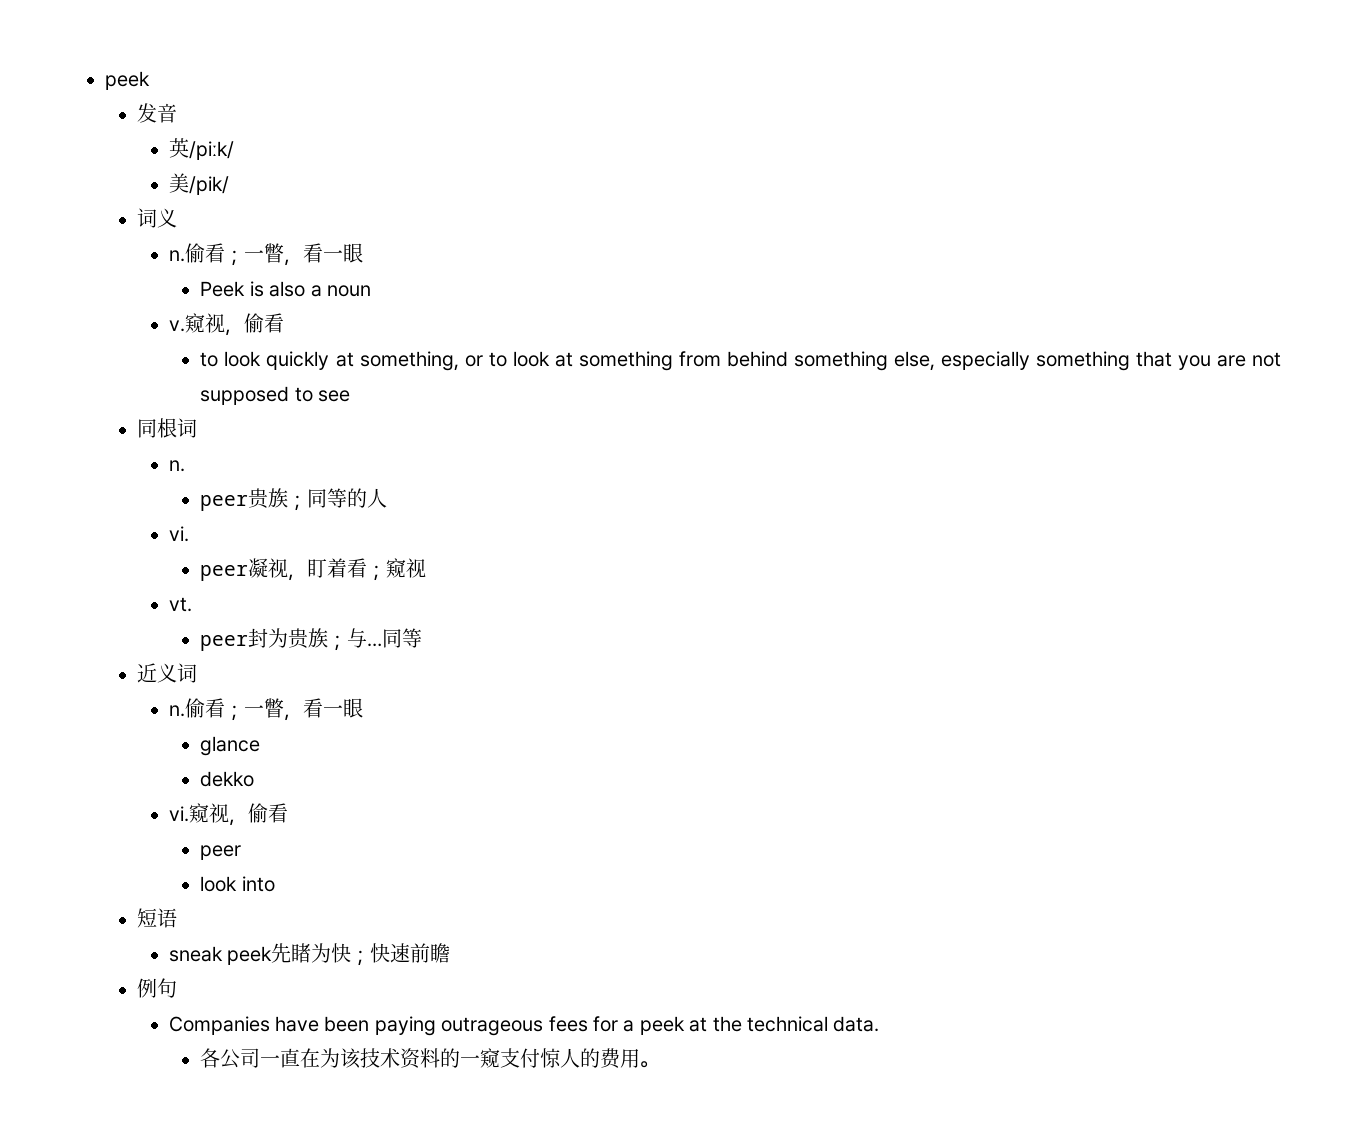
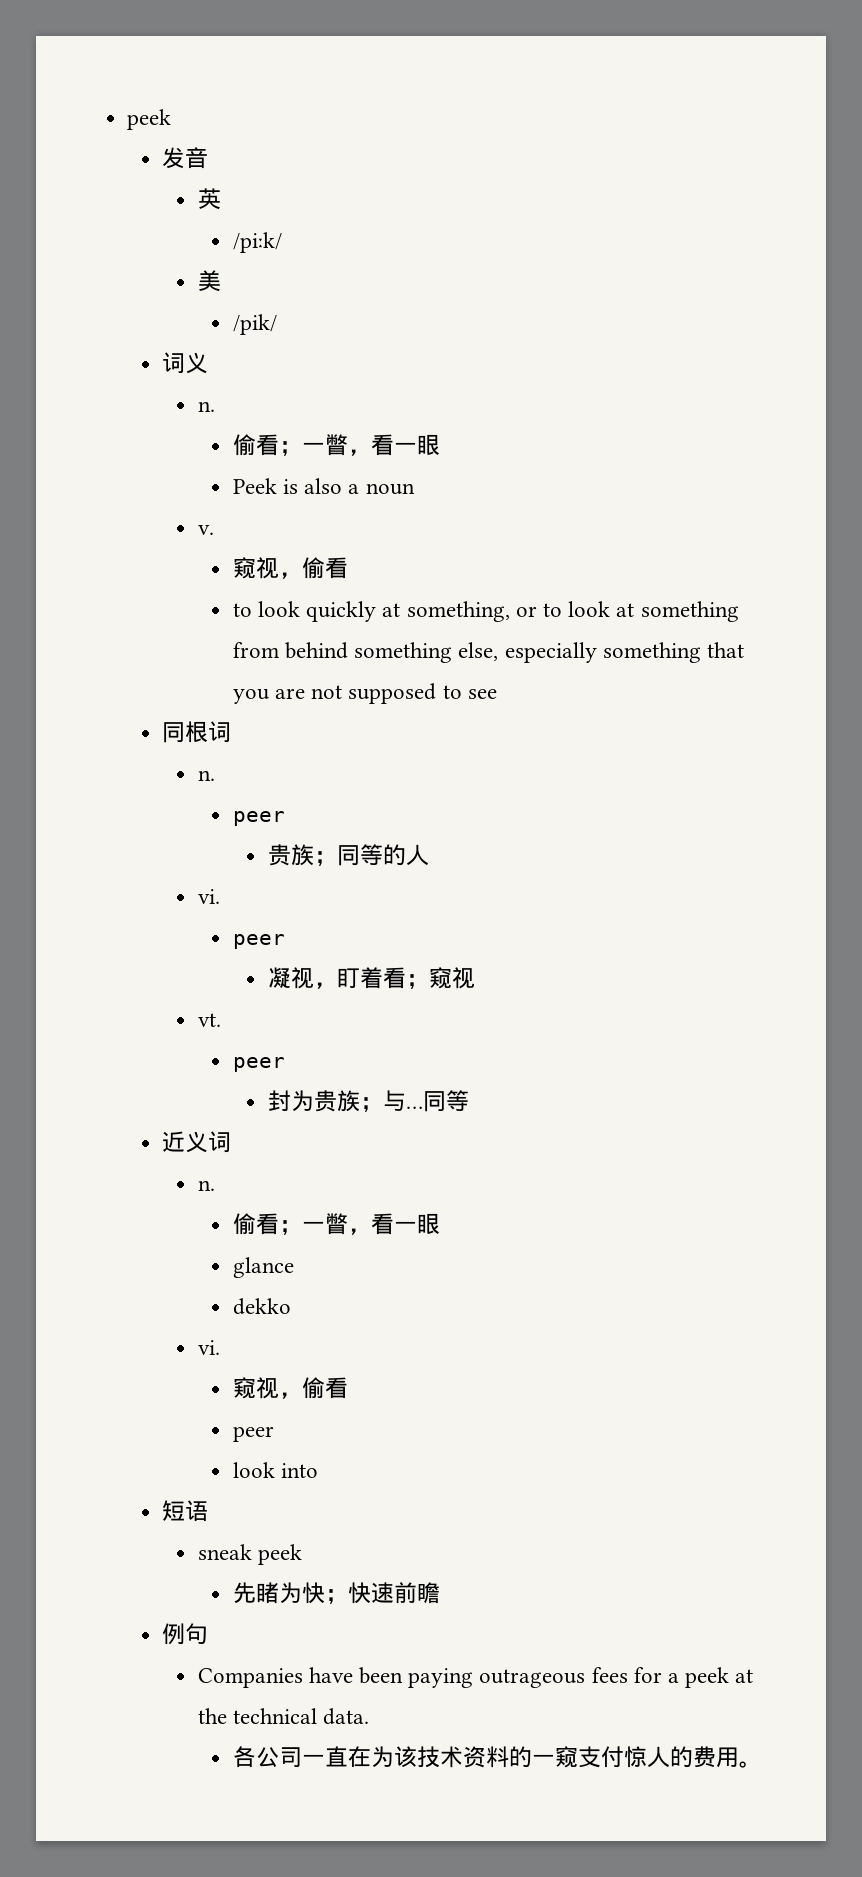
- 英/piːk/
+ 英
+ /piːk/
- 美/pik/
+ 美
+ /pik/
  词义
- n.偷看；一瞥，看一眼
+ n.
+ 偷看；一瞥，看一眼
- v.窥视，偷看
+ v.
+ 窥视，偷看
  同根词
  n.
- peer贵族；同等的人
+ peer
+ 贵族；同等的人
  vi.
- peer凝视，盯着看；窥视
+ peer
+ 凝视，盯着看；窥视
  vt.
- peer封为贵族；与…
+ peer
+ 封为贵族；与…
  近义词
- n.偷看；一瞥，看一眼
+ n.
+ 偷看；一瞥，看一眼
  dekko
- vi.窥视，偷看
+ vi.
+ 窥视，偷看
- sneak peek先睹为快；快速前瞻
+ sneak peek
+ 先睹为快；快速前瞻

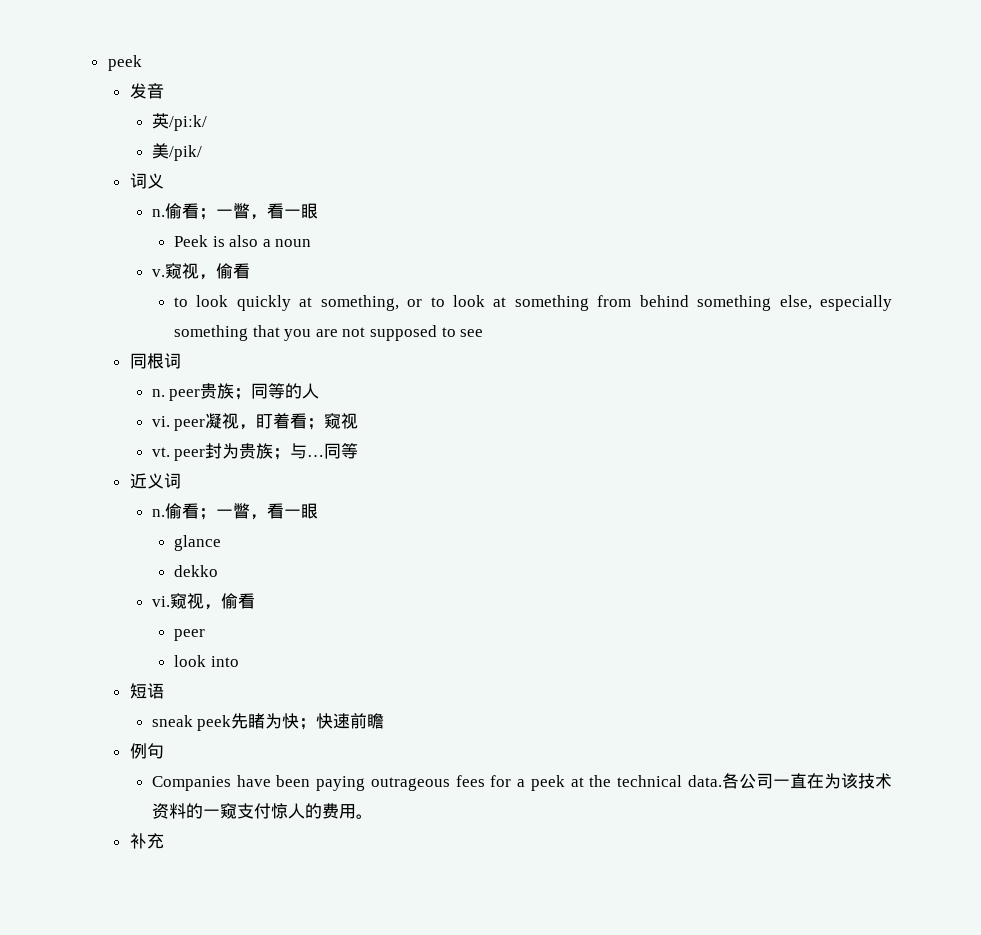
- 英
- /piːk/
+ 英/piːk/
- 美
- /pik/
+ 美/pik/
  词义
- n.
- 偷看；一瞥，看一眼
+ n.偷看；一瞥，看一眼
- v.
- 窥视，偷看
+ v.窥视，偷看
  同根词
- n.
- peer
- 贵族；同等的人
- vi.
- peer
- 凝视，盯着看；窥视
+ n. peer贵族；同等的人
+ vi. peer凝视，盯着看；窥视
- vt.
- peer
- 封为贵族；与…
+ vt. peer封为贵族；与…
  近义词
- n.
- 偷看；一瞥，看一眼
+ n.偷看；一瞥，看一眼
  dekko
- vi.
- 窥视，偷看
+ vi.窥视，偷看
- sneak peek
- 先睹为快；快速前瞻
+ sneak peek先睹为快；快速前瞻
- Companies have been paying outrageous fees for a peek at the technical data.
- 各公司一直在为该技术资料的一窥支付惊人的费用。
+ Companies have been paying outrageous fees for a peek at the technical data.各公司一直在为该技术资料的一窥支付惊人的费用。
+ 补充

